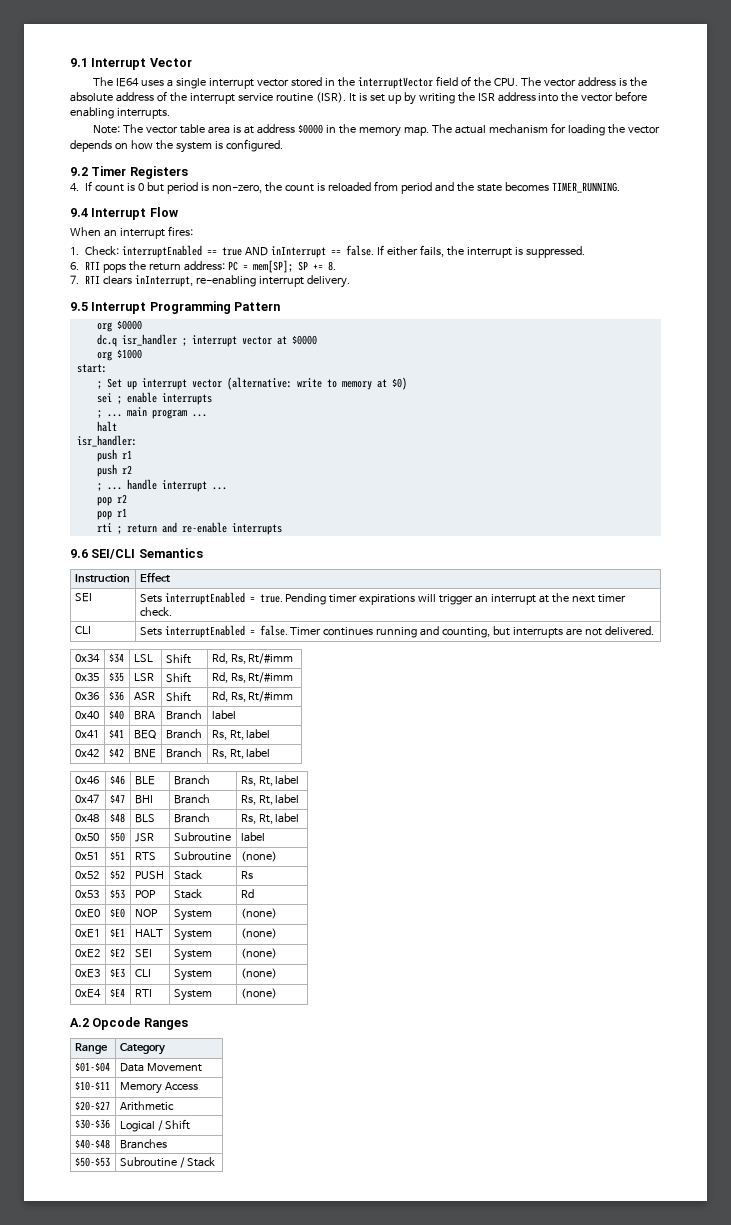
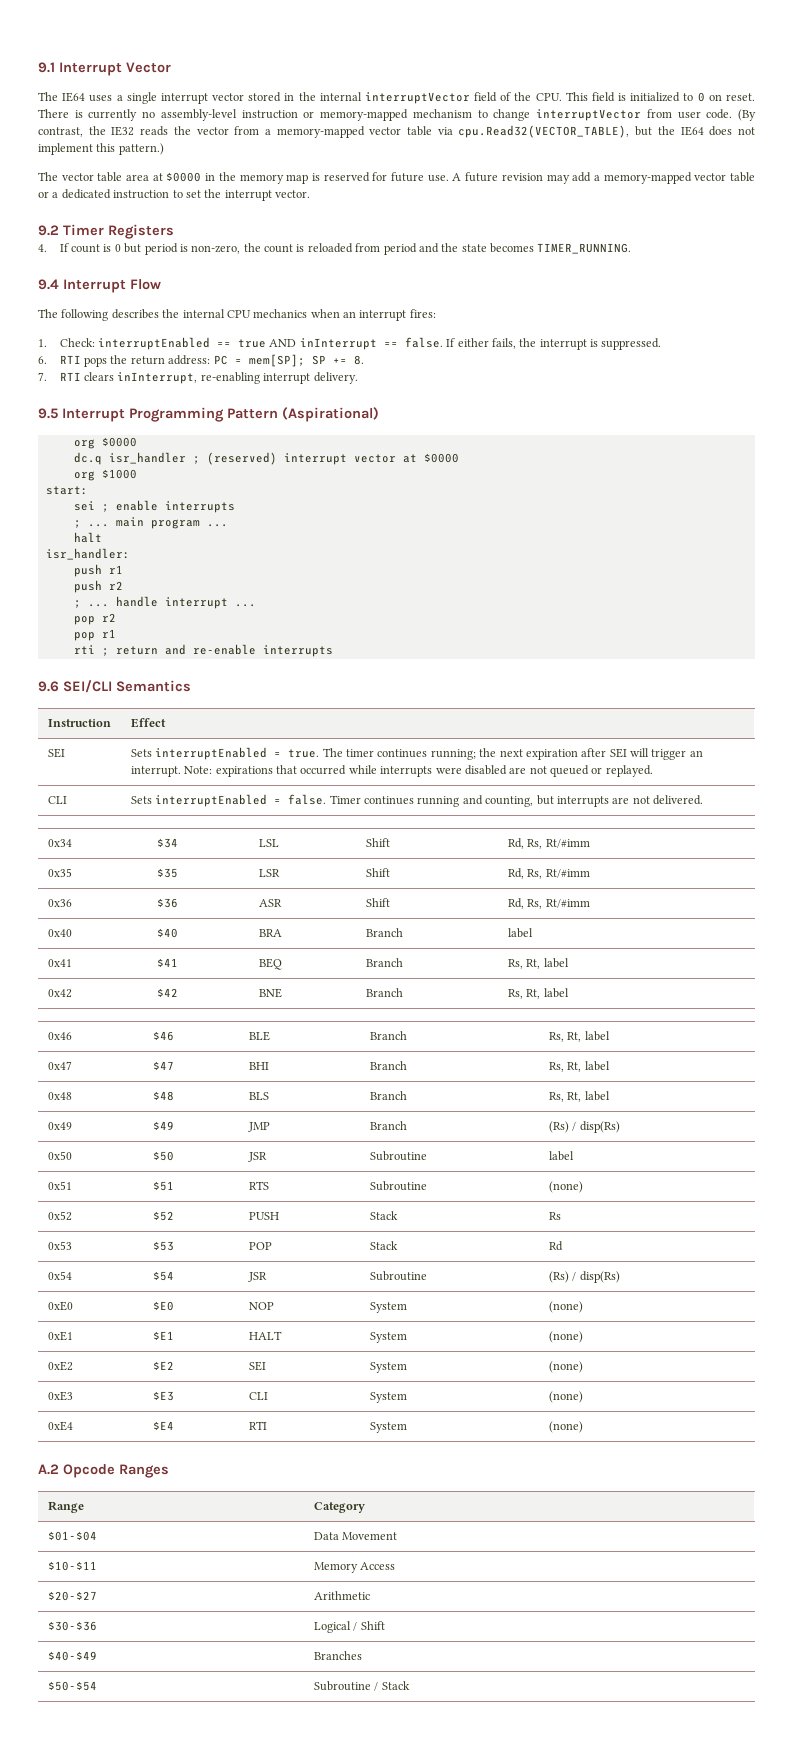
- The IE64 uses a single interrupt vector stored in the interruptVector field of the CPU. The vector address is the absolute address of the interrupt service routine (ISR). It is set up by writing the ISR address into the vector before enabling interrupts.
- Note: The vector table area is at address $0000 in the memory map. The actual mechanism for loading the vector depends on how the system is configured.
+ The IE64 uses a single interrupt vector stored in the internal interruptVector field of the CPU. This field is initialized to 0 on reset. There is currently no assembly-level instruction or memory-mapped mechanism to change interruptVector from user code. (By contrast, the IE32 reads the vector from a memory-mapped vector table via cpu.Read32(VECTOR_TABLE), but the IE64 does not implement this pattern.)
+ The vector table area at $0000 in the memory map is reserved for future use. A future revision may add a memory-mapped vector table or a dedicated instruction to set the interrupt vector.
- When an interrupt fires:
+ The following describes the internal CPU mechanics when an interrupt fires:
- 9.5 Interrupt Programming Pattern
+ 9.5 Interrupt Programming Pattern (Aspirational)
- dc.q isr_handler ; interrupt vector at $0000
+ dc.q isr_handler ; (reserved) interrupt vector at $0000
- ; Set up interrupt vector (alternative: write to memory at $0)
- SEI | Sets interruptEnabled = true. Pending timer expirations will trigger an interrupt at the next timer check.
+ SEI | Sets interruptEnabled = true. The timer continues running; the next expiration after SEI will trigger an interrupt. Note: expirations that occurred while interrupts were disabled are not queued or replayed.
+ 0x49 | $49 | JMP | Branch | (Rs) / disp(Rs)
+ 0x54 | $54 | JSR | Subroutine | (Rs) / disp(Rs)
- $40-$48 | Branches
+ $40-$49 | Branches
- $50-$53 | Subroutine / Stack
+ $50-$54 | Subroutine / Stack

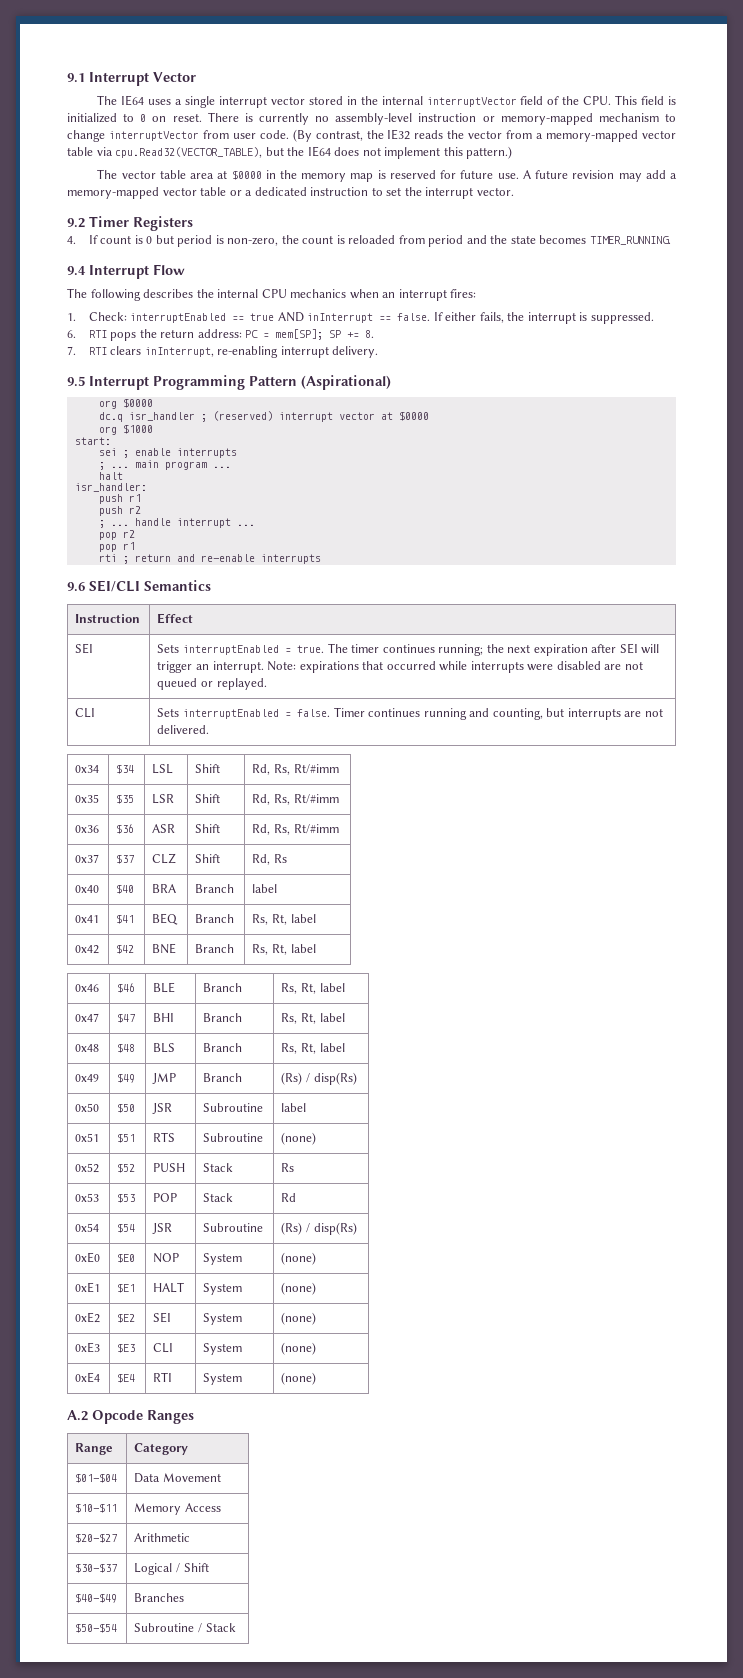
+ 0x37 | $37 | CLZ | Shift | Rd, Rs
- $30-$36 | Logical / Shift
+ $30-$37 | Logical / Shift

